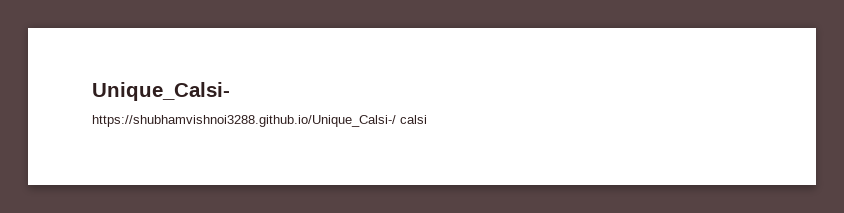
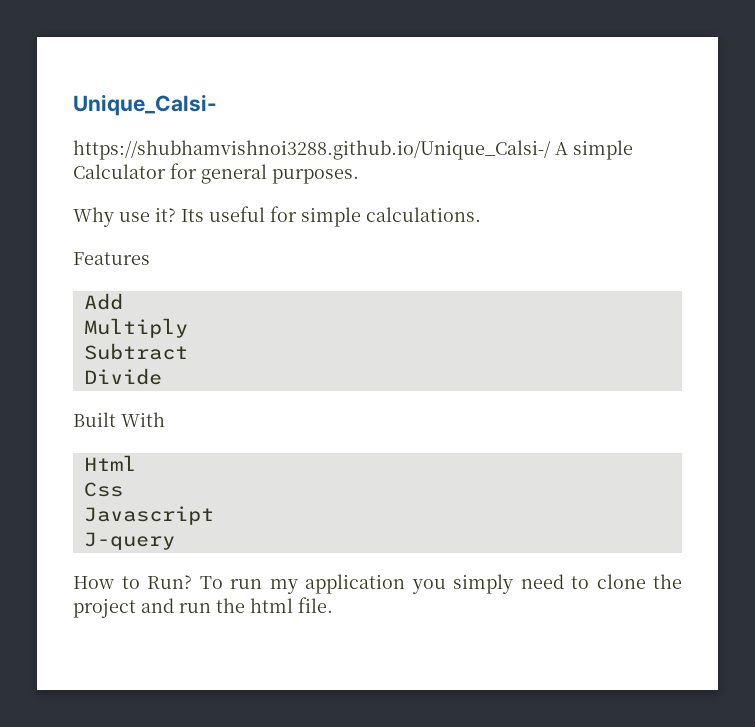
- https://shubhamvishnoi3288.github.io/Unique_Calsi-/ calsi
+ https://shubhamvishnoi3288.github.io/Unique_Calsi-/ A simple Calculator for general purposes.
+ Why use it? Its useful for simple calculations.
+ Features
+ Add
+ Multiply
+ Subtract
+ Divide
+ Built With
+ Html
+ Css
+ Javascript
+ J-query
+ How to Run? To run my application you simply need to clone the project and run the html file.

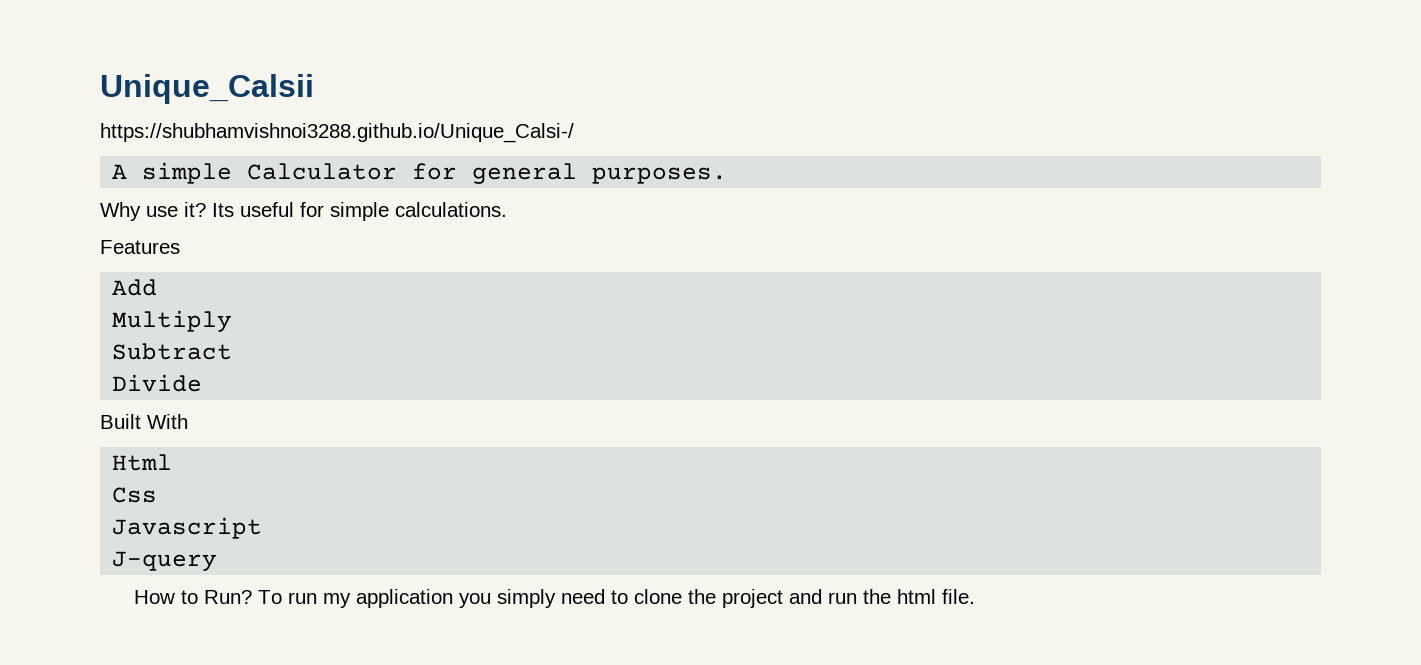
- Unique_Calsi-
+ Unique_Calsii
- https://shubhamvishnoi3288.github.io/Unique_Calsi-/ A simple Calculator for general purposes.
+ https://shubhamvishnoi3288.github.io/Unique_Calsi-/
+ A simple Calculator for general purposes.

